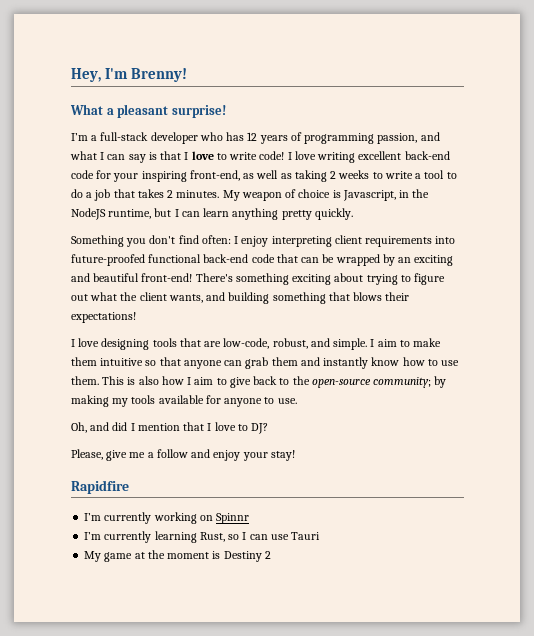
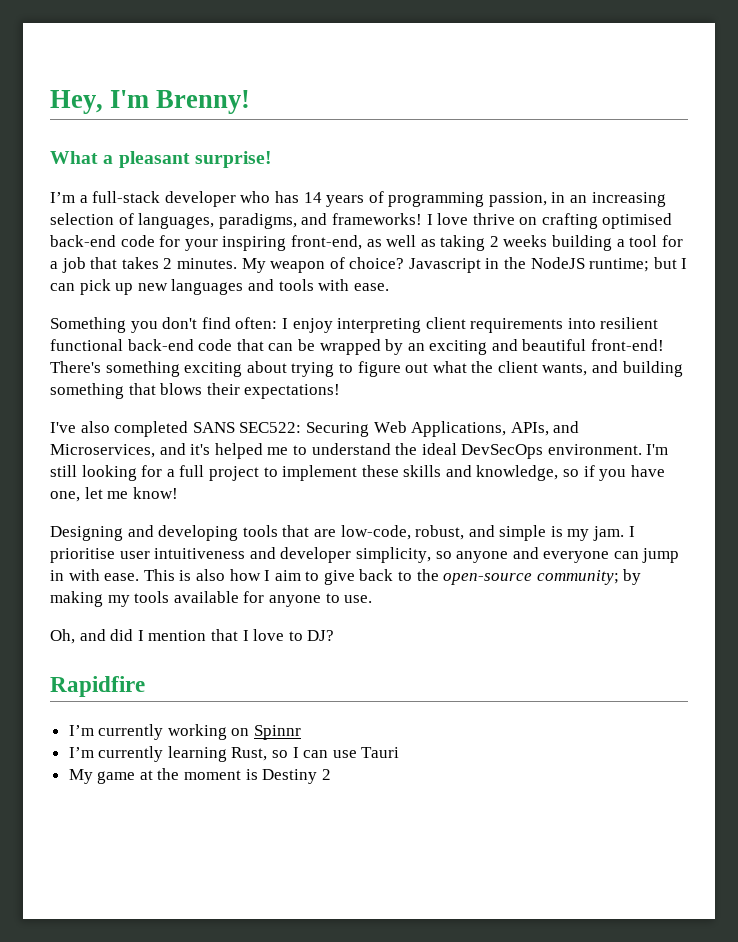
- I’m a full-stack developer who has 12 years of programming passion, and what I can say is that I love to write code! I love writing excellent back-end code for your inspiring front-end, as well as taking 2 weeks to write a tool to do a job that takes 2 minutes.
+ I’m a full-stack developer who has 14 years of programming passion, in an increasing selection of languages, paradigms, and frameworks! I love thrive on crafting optimised back-end code for your inspiring front-end, as well as taking 2 weeks building a tool for a job that takes 2 minutes.
- My weapon of choice is Javascript, in the NodeJS runtime, but I can learn anything pretty quickly.
+ My weapon of choice? Javascript in the NodeJS runtime; but I can pick up new languages and tools with ease.
- Something you don't find often: I enjoy interpreting client requirements into future-proofed functional back-end code that can be wrapped by an exciting and beautiful front-end!
+ Something you don't find often: I enjoy interpreting client requirements into resilient functional back-end code that can be wrapped by an exciting and beautiful front-end!
- I love designing tools that are low-code, robust, and simple. I aim to make them intuitive so that anyone can grab them and instantly know how to use them.
+ I've also completed SANS SEC522: Securing Web Applications, APIs, and Microservices, and it's helped me to understand the ideal DevSecOps environment. I'm still looking for a full project to implement these skills and knowledge, so if you have one, let me know!
+ Designing and developing tools that are low-code, robust, and simple is my jam. I prioritise user intuitiveness and developer simplicity, so anyone and everyone can jump in with ease.
- Please, give me a follow and enjoy your stay!

